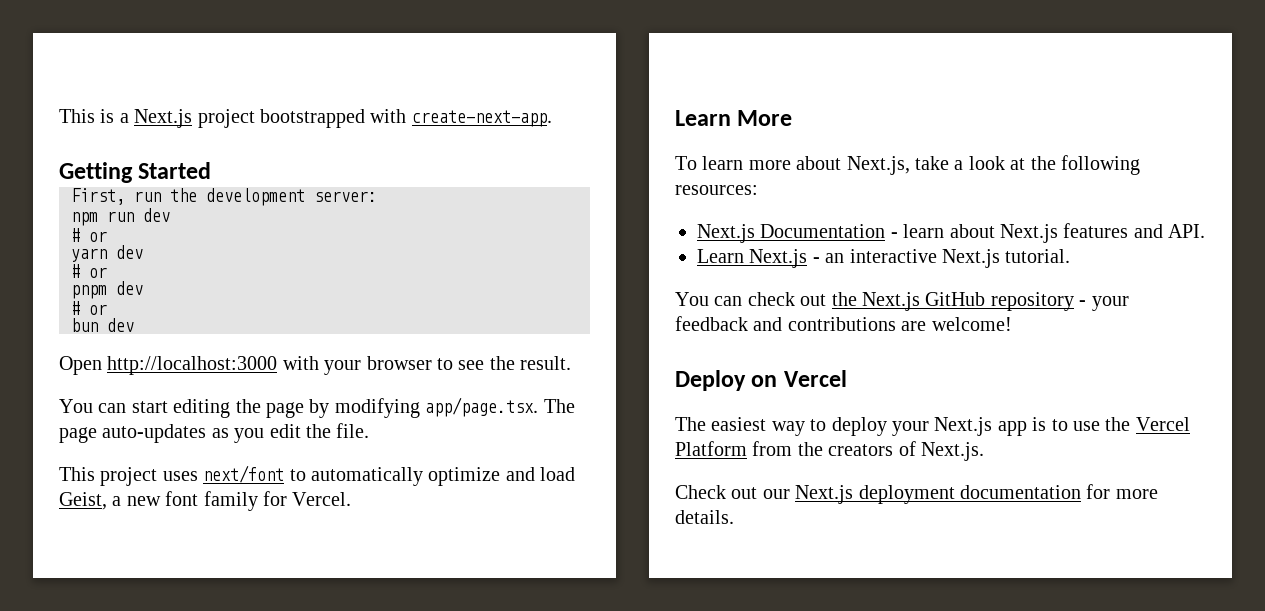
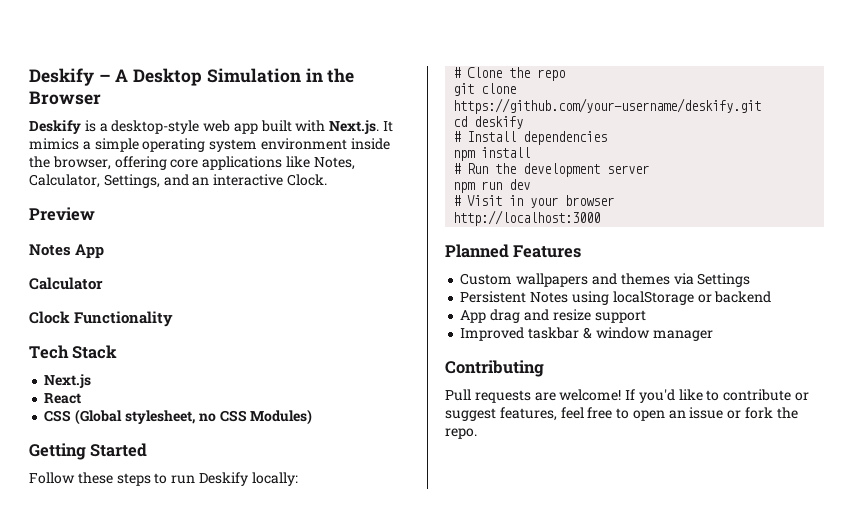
- This is a Next.js project bootstrapped with create-next-app.
+ Deskify – A Desktop Simulation in the Browser
+ Deskify is a desktop-style web app built with Next.js. It mimics a simple operating system environment inside the browser, offering core applications like Notes, Calculator, Settings, and an interactive Clock.
+ Preview
+ Notes App
+ Calculator
+ Clock Functionality
+ Tech Stack
+ Next.js
+ React
+ CSS (Global stylesheet, no CSS Modules)
  Getting Started
- First, run the development server:
+ Follow these steps to run Deskify locally:
+ # Clone the repo
+ git clone https://github.com/your-username/deskify.git
+ cd deskify
+ # Install dependencies
+ npm install
+ # Run the development server
  npm run dev
- # or
- yarn dev
- # or
- pnpm dev
- # or
- bun dev
- Open http://localhost:3000 with your browser to see the result.
- You can start editing the page by modifying app/page.tsx. The page auto-updates as you edit the file.
- This project uses next/font to automatically optimize and load Geist, a new font family for Vercel.
- Learn More
- To learn more about Next.js, take a look at the following resources:
- Next.js Documentation - learn about Next.js features and API.
- Learn Next.js - an interactive Next.js tutorial.
- You can check out the Next.js GitHub repository - your feedback and contributions are welcome!
- Deploy on Vercel
- The easiest way to deploy your Next.js app is to use the Vercel Platform from the creators of Next.js.
- Check out our Next.js deployment documentation for more details.
+ # Visit in your browser
+ http://localhost:3000
+ Planned Features
+ Custom wallpapers and themes via Settings
+ Persistent Notes using localStorage or backend
+ App drag and resize support
+ Improved taskbar & window manager
+ Contributing
+ Pull requests are welcome! If you'd like to contribute or suggest features, feel free to open an issue or fork the repo.

